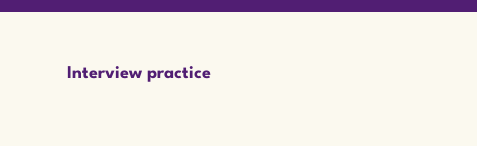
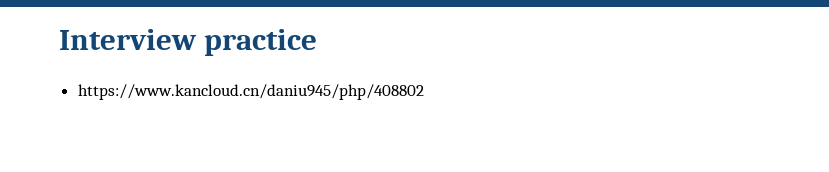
+ https://www.kancloud.cn/daniu945/php/408802

